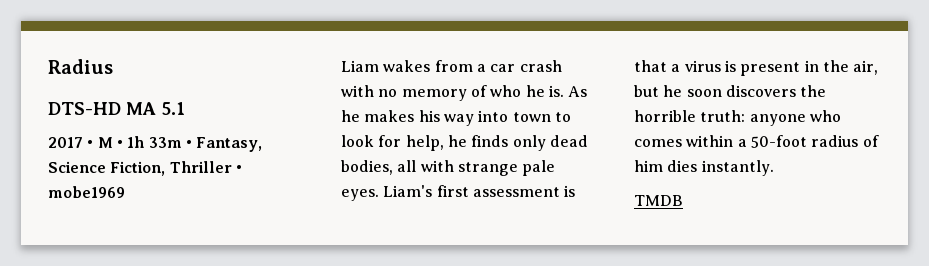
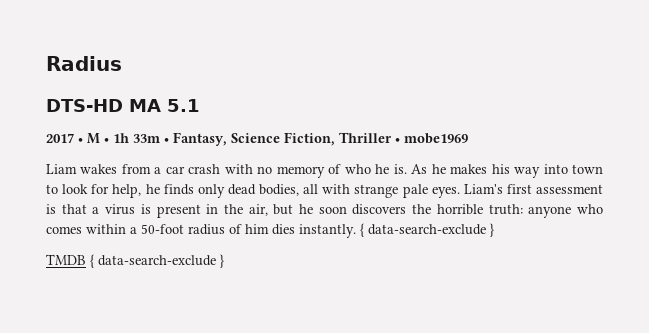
- Liam's first assessment is that a virus is present in the air, but he soon discovers the horrible truth: anyone who comes within a 50-foot radius of him dies instantly.
- TMDB
+ Liam's first assessment is that a virus is present in the air, but he soon discovers the horrible truth: anyone who comes within a 50-foot radius of him dies instantly. { data-search-exclude }
+ TMDB { data-search-exclude }

